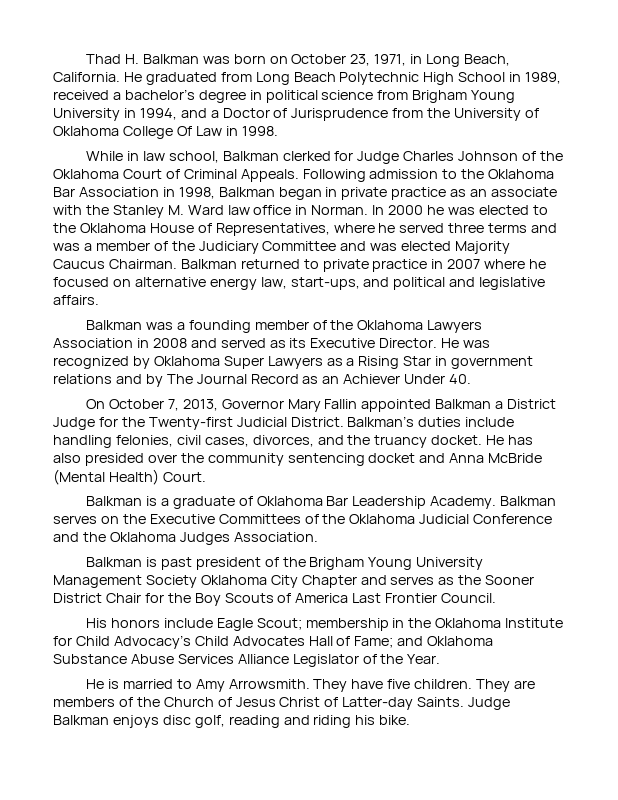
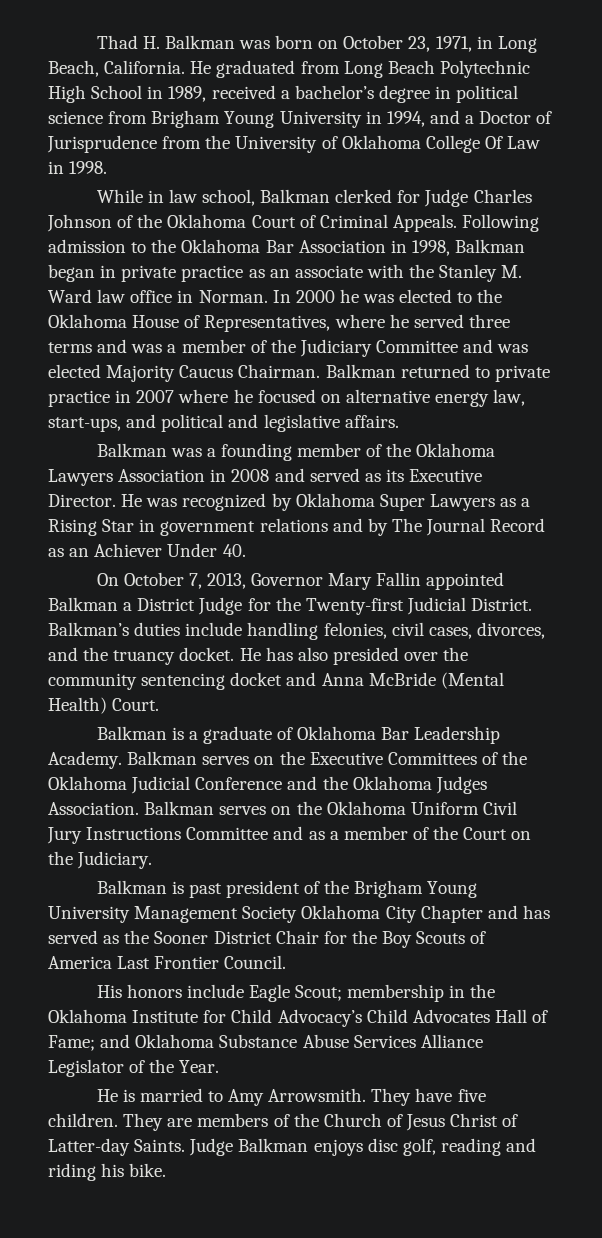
+ Balkman serves on the Oklahoma Uniform Civil Jury Instructions Committee and as a member of the Court on the Judiciary.
- Balkman is past president of the Brigham Young University Management Society Oklahoma City Chapter and serves as the Sooner District Chair for the Boy Scouts of America Last Frontier Council.
+ Balkman is past president of the Brigham Young University Management Society Oklahoma City Chapter and has served as the Sooner District Chair for the Boy Scouts of America Last Frontier Council.

